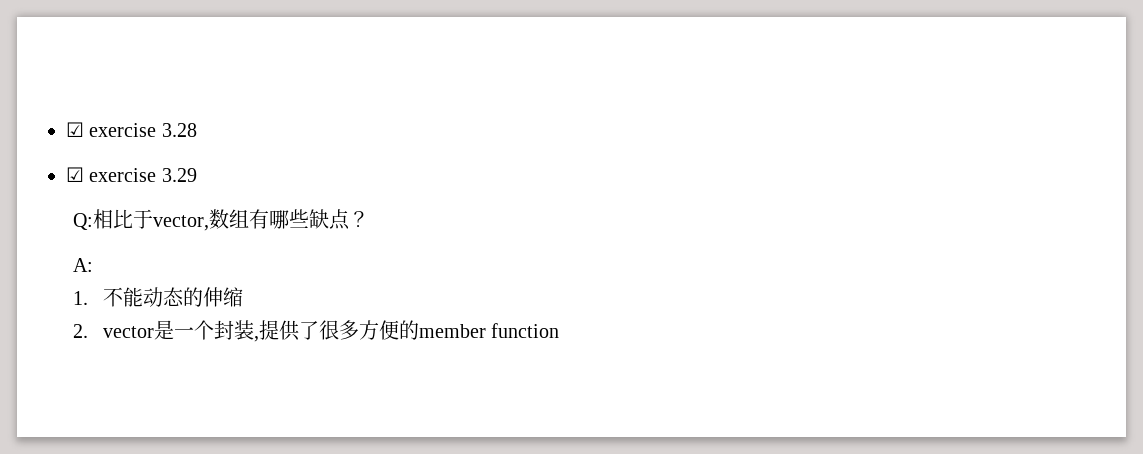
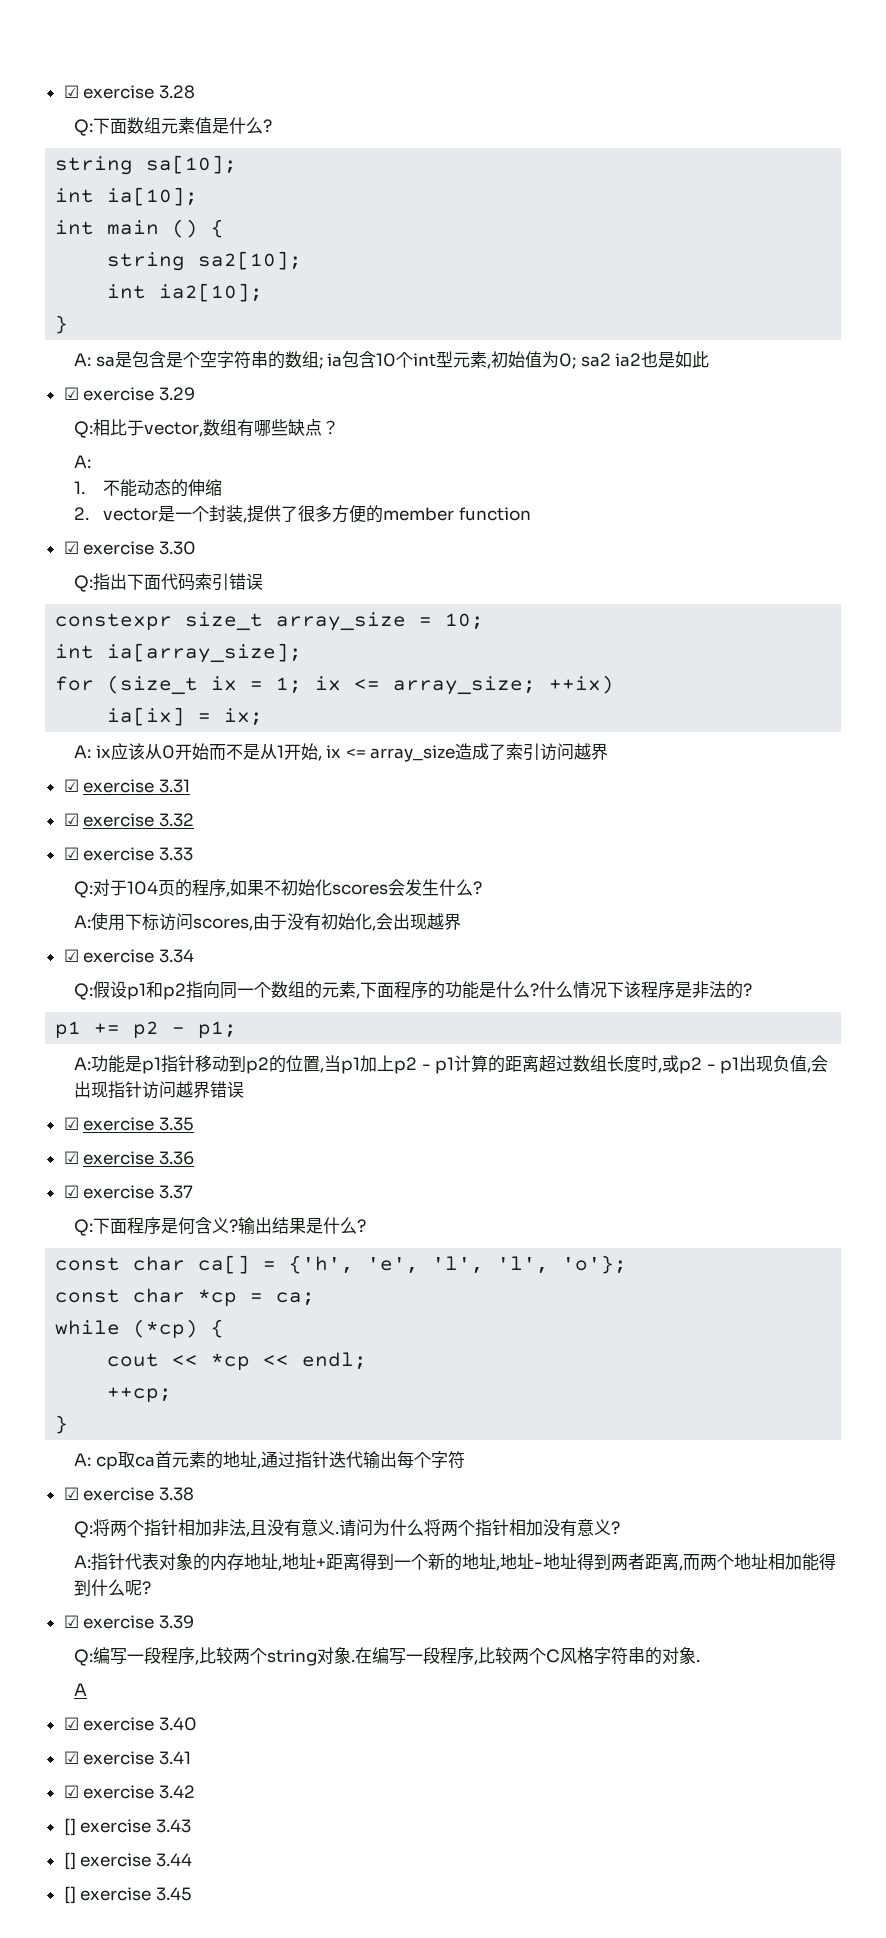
+ Q:下面数组元素值是什么?
+ string sa[10];
+ int ia[10];
+ int main () {
+ string sa2[10];
+ int ia2[10];
+ }
+ A: sa是包含是个空字符串的数组; ia包含10个int型元素,初始值为0; sa2 ia2也是如此
+ ☑ exercise 3.30
+ Q:指出下面代码索引错误
+ constexpr size_t array_size = 10;
+ int ia[array_size];
+ for (size_t ix = 1; ix <= array_size; ++ix)
+ ia[ix] = ix;
+ A: ix应该从0开始而不是从1开始, ix <= array_size造成了索引访问越界
+ ☑ exercise 3.31
+ ☑ exercise 3.32
+ ☑ exercise 3.33
+ Q:对于104页的程序,如果不初始化scores会发生什么?
+ A:使用下标访问scores,由于没有初始化,会出现越界
+ ☑ exercise 3.34
+ Q:假设p1和p2指向同一个数组的元素,下面程序的功能是什么?什么情况下该程序是非法的?
+ p1 += p2 - p1;
+ A:功能是p1指针移动到p2的位置,当p1加上p2 - p1计算的距离超过数组长度时,或p2 - p1出现负值,会出现指针访问越界错误
+ ☑ exercise 3.35
+ ☑ exercise 3.36
+ ☑ exercise 3.37
+ Q:下面程序是何含义?输出结果是什么?
+ const char ca[] = {'h', 'e', 'l', 'l', 'o'};
+ const char *cp = ca;
+ while (*cp) {
+ cout << *cp << endl;
+ ++cp;
+ }
+ A: cp取ca首元素的地址,通过指针迭代输出每个字符
+ ☑ exercise 3.38
+ Q:将两个指针相加非法,且没有意义.请问为什么将两个指针相加没有意义?
+ A:指针代表对象的内存地址,地址+距离得到一个新的地址,地址-地址得到两者距离,而两个地址相加能得到什么呢?
+ ☑ exercise 3.39
+ Q:编写一段程序,比较两个string对象.在编写一段程序,比较两个C风格字符串的对象.
+ A
+ ☑ exercise 3.40
+ ☑ exercise 3.41
+ ☑ exercise 3.42
+ [] exercise 3.43
+ [] exercise 3.44
+ [] exercise 3.45

